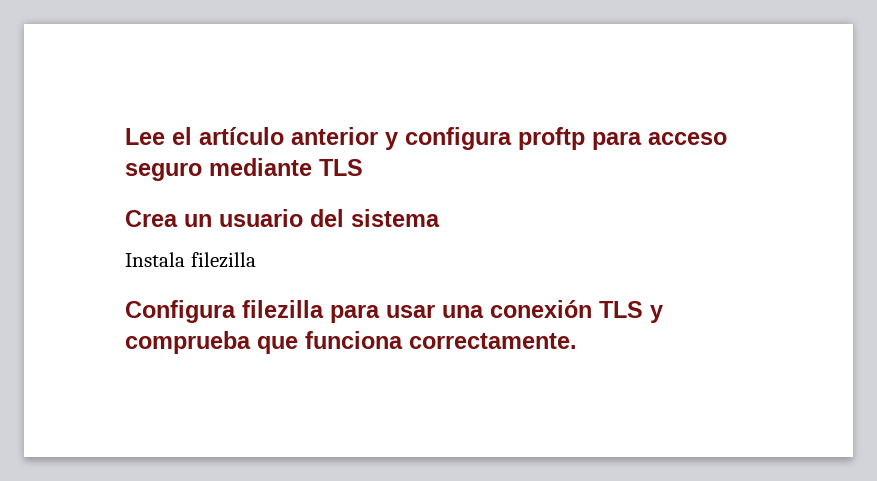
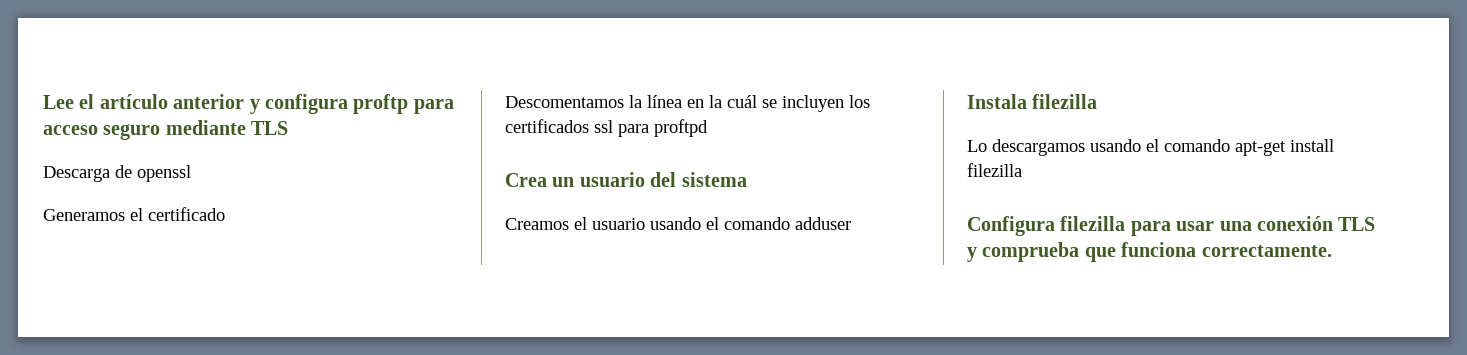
+ Descarga de openssl
+ Generamos el certificado
+ Descomentamos la línea en la cuál se incluyen los certificados ssl para proftpd
+ Creamos el usuario usando el comando adduser
  Instala filezilla
+ Lo descargamos usando el comando apt-get install filezilla

